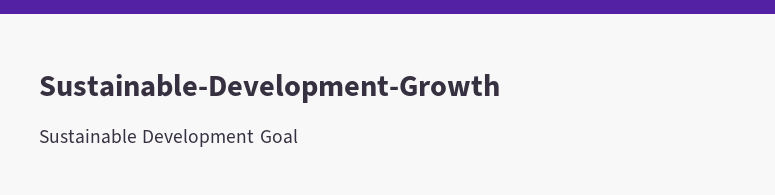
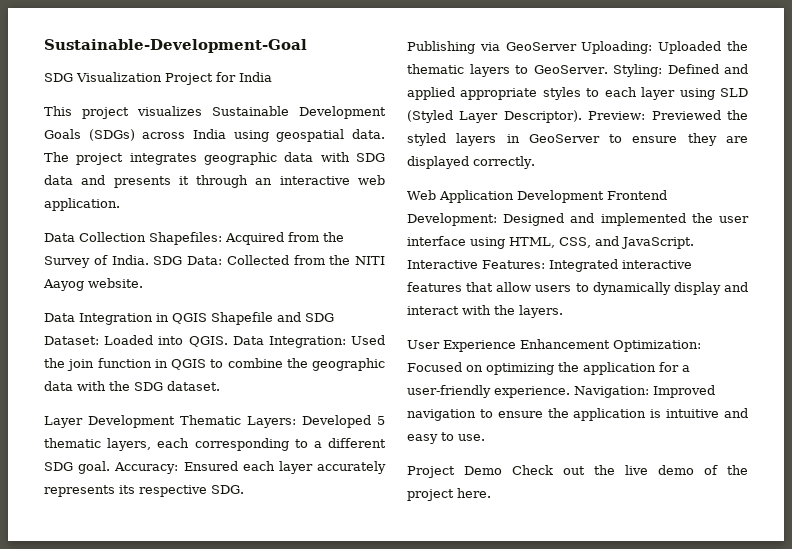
- Sustainable-Development-Growth
- Sustainable Development Goal
+ Sustainable-Development-Goal
+ SDG Visualization Project for India
+ This project visualizes Sustainable Development Goals (SDGs) across India using geospatial data. The project integrates geographic data with SDG data and presents it through an interactive web application.
+ Data Collection Shapefiles: Acquired from the Survey of India. SDG Data: Collected from the NITI Aayog website.
+ Data Integration in QGIS Shapefile and SDG Dataset: Loaded into QGIS. Data Integration: Used the join function in QGIS to combine the geographic data with the SDG dataset.
+ Layer Development Thematic Layers: Developed 5 thematic layers, each corresponding to a different SDG goal. Accuracy: Ensured each layer accurately represents its respective SDG.
+ Publishing via GeoServer Uploading: Uploaded the thematic layers to GeoServer. Styling: Defined and applied appropriate styles to each layer using SLD (Styled Layer Descriptor). Preview: Previewed the styled layers in GeoServer to ensure they are displayed correctly.
+ Web Application Development Frontend Development: Designed and implemented the user interface using HTML, CSS, and JavaScript. Interactive Features: Integrated interactive features that allow users to dynamically display and interact with the layers.
+ User Experience Enhancement Optimization: Focused on optimizing the application for a user-friendly experience. Navigation: Improved navigation to ensure the application is intuitive and easy to use.
+ Project Demo Check out the live demo of the project here.

